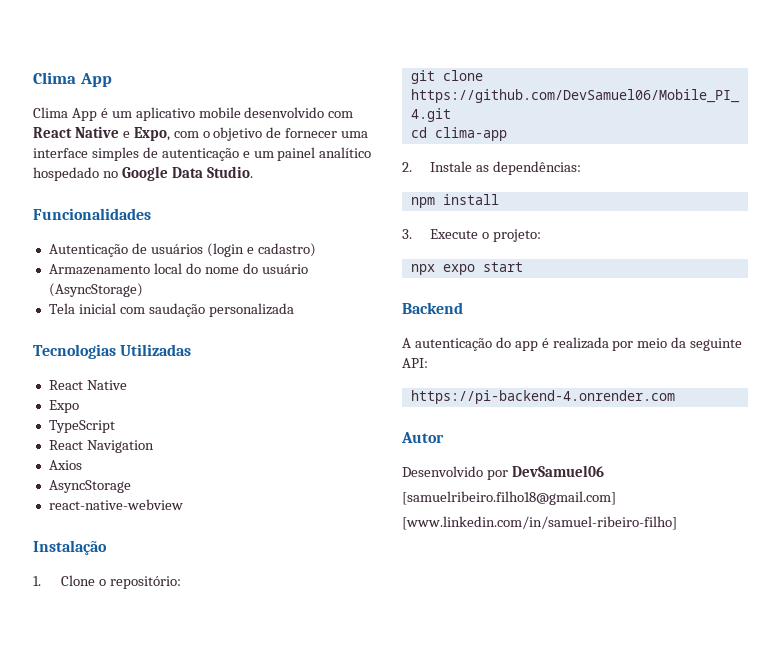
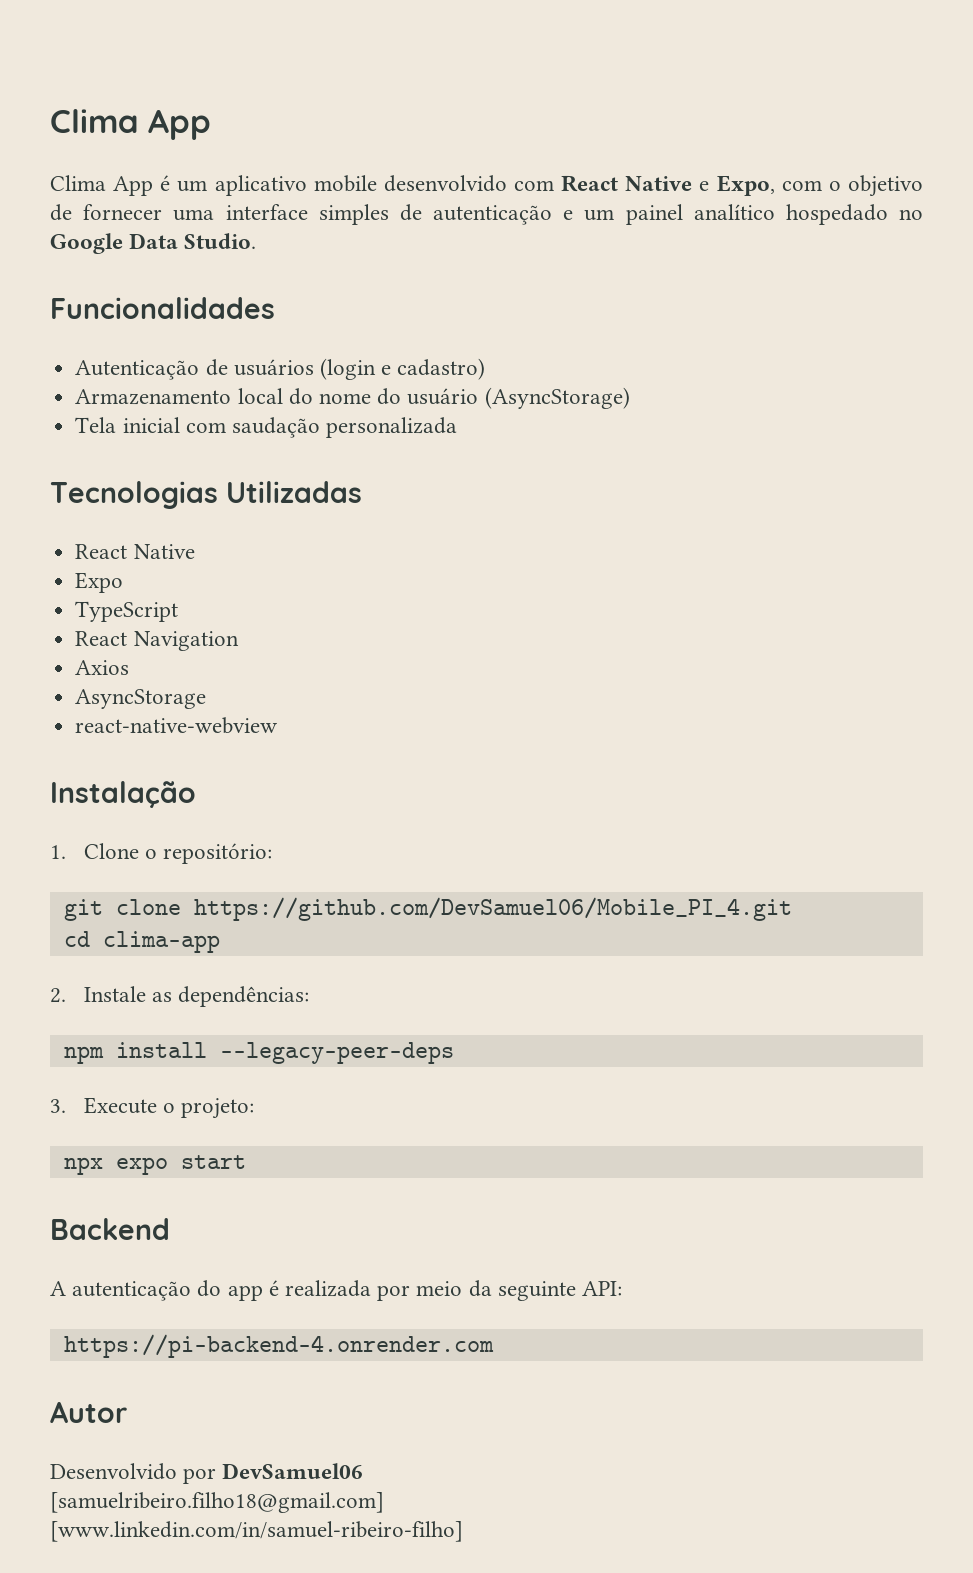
- npm install
+ npm install --legacy-peer-deps

